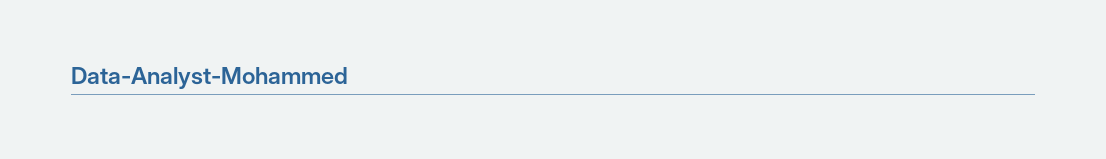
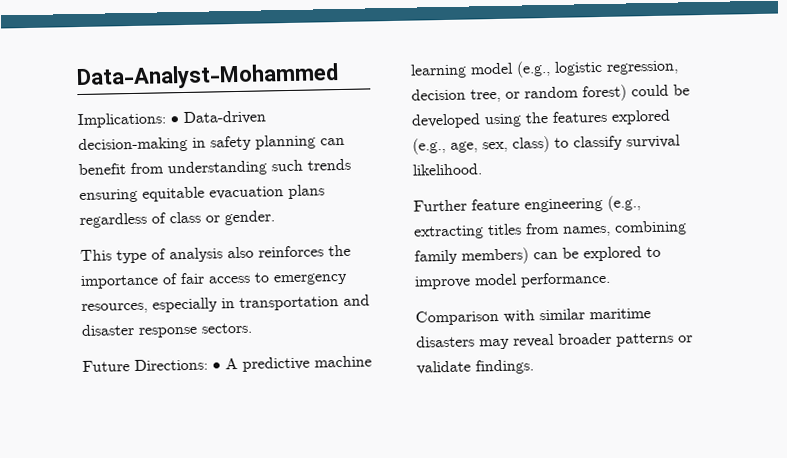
+ Implications: • Data-driven decision-making in safety planning can benefit from understanding such trends ensuring equitable evacuation plans regardless of class or gender.
+ This type of analysis also reinforces the importance of fair access to emergency resources, especially in transportation and disaster response sectors.
+ Future Directions: • A predictive machine learning model (e.g., logistic regression, decision tree, or random forest) could be developed using the features explored (e.g., age, sex, class) to classify survival likelihood.
+ Further feature engineering (e.g., extracting titles from names, combining family members) can be explored to improve model performance.
+ Comparison with similar maritime disasters may reveal broader patterns or validate findings.

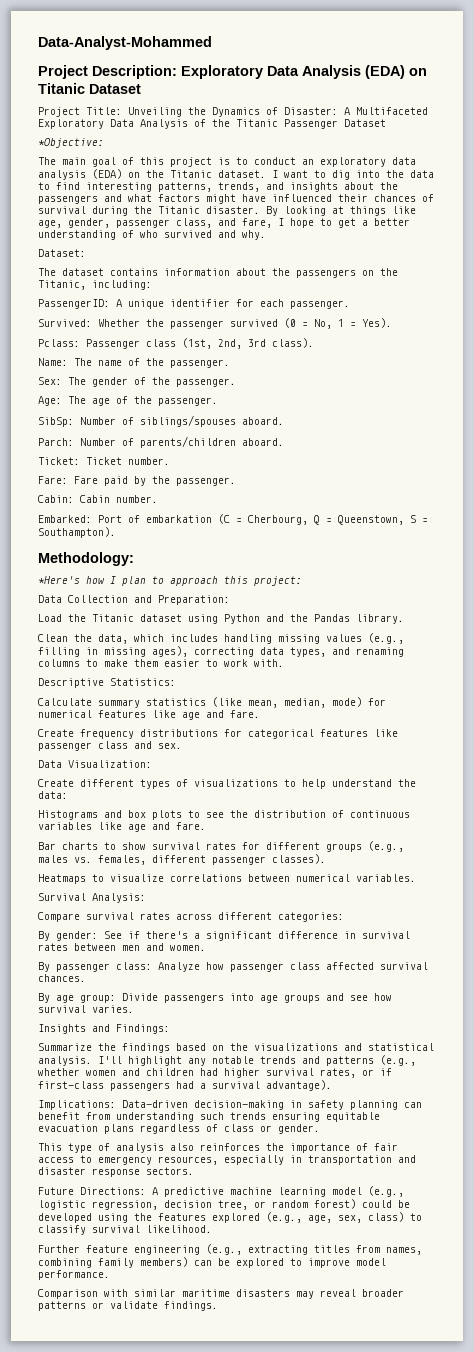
+ Project Description: Exploratory Data Analysis (EDA) on Titanic Dataset
+ Project Title: Unveiling the Dynamics of Disaster: A Multifaceted Exploratory Data Analysis of the Titanic Passenger Dataset
+ *Objective:
+ The main goal of this project is to conduct an exploratory data analysis (EDA) on the Titanic dataset. I want to dig into the data to find interesting patterns, trends, and insights about the passengers and what factors might have influenced their chances of survival during the Titanic disaster. By looking at things like age, gender, passenger class, and fare, I hope to get a better understanding of who survived and why.
+ Dataset:
+ The dataset contains information about the passengers on the Titanic, including:
+ PassengerID: A unique identifier for each passenger.
+ Survived: Whether the passenger survived (0 = No, 1 = Yes).
+ Pclass: Passenger class (1st, 2nd, 3rd class).
+ Name: The name of the passenger.
+ Sex: The gender of the passenger.
+ Age: The age of the passenger.
+ SibSp: Number of siblings/spouses aboard.
+ Parch: Number of parents/children aboard.
+ Ticket: Ticket number.
+ Fare: Fare paid by the passenger.
+ Cabin: Cabin number.
+ Embarked: Port of embarkation (C = Cherbourg, Q = Queenstown, S = Southampton).
+ Methodology:
+ *Here's how I plan to approach this project:
+ Data Collection and Preparation:
+ Load the Titanic dataset using Python and the Pandas library.
+ Clean the data, which includes handling missing values (e.g., filling in missing ages), correcting data types, and renaming columns to make them easier to work with.
+ Descriptive Statistics:
+ Calculate summary statistics (like mean, median, mode) for numerical features like age and fare.
+ Create frequency distributions for categorical features like passenger class and sex.
+ Data Visualization:
+ Create different types of visualizations to help understand the data:
+ Histograms and box plots to see the distribution of continuous variables like age and fare.
+ Bar charts to show survival rates for different groups (e.g., males vs. females, different passenger classes).
+ Heatmaps to visualize correlations between numerical variables.
+ Survival Analysis:
+ Compare survival rates across different categories:
+ By gender: See if there's a significant difference in survival rates between men and women.
+ By passenger class: Analyze how passenger class affected survival chances.
+ By age group: Divide passengers into age groups and see how survival varies.
+ Insights and Findings:
+ Summarize the findings based on the visualizations and statistical analysis. I'll highlight any notable trends and patterns (e.g., whether women and children had higher survival rates, or if first-class passengers had a survival advantage).
- Implications: • Data-driven decision-making in safety planning can benefit from understanding such trends ensuring equitable evacuation plans regardless of class or gender.
+ Implications: Data-driven decision-making in safety planning can benefit from understanding such trends ensuring equitable evacuation plans regardless of class or gender.
- Future Directions: • A predictive machine learning model (e.g., logistic regression, decision tree, or random forest) could be developed using the features explored (e.g., age, sex, class) to classify survival likelihood.
+ Future Directions: A predictive machine learning model (e.g., logistic regression, decision tree, or random forest) could be developed using the features explored (e.g., age, sex, class) to classify survival likelihood.

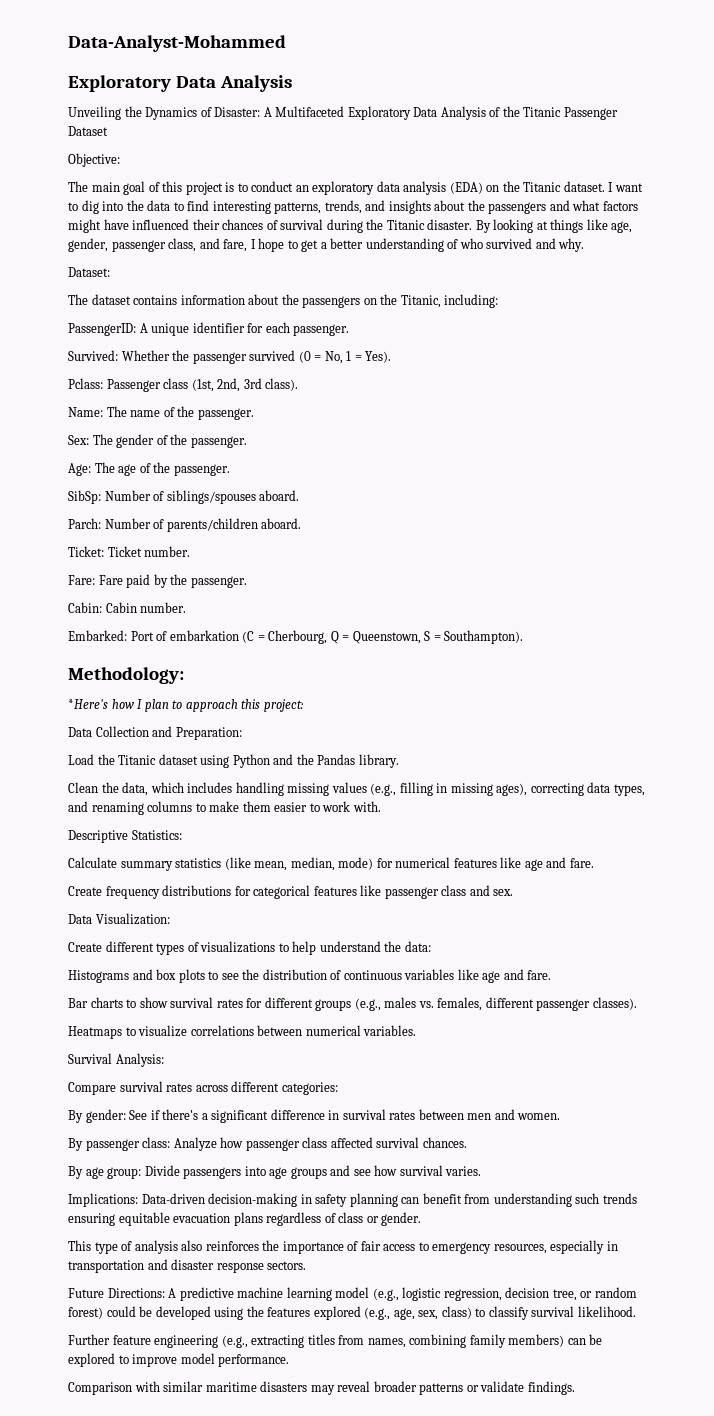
  Data-Analyst-Mohammed
- Project Description: Exploratory Data Analysis (EDA) on Titanic Dataset
- Project Title: Unveiling the Dynamics of Disaster: A Multifaceted Exploratory Data Analysis of the Titanic Passenger Dataset
+ Exploratory Data Analysis
+ Unveiling the Dynamics of Disaster: A Multifaceted Exploratory Data Analysis of the Titanic Passenger Dataset
- *Objective:
+ Objective:
- Insights and Findings:
- Summarize the findings based on the visualizations and statistical analysis. I'll highlight any notable trends and patterns (e.g., whether women and children had higher survival rates, or if first-class passengers had a survival advantage).

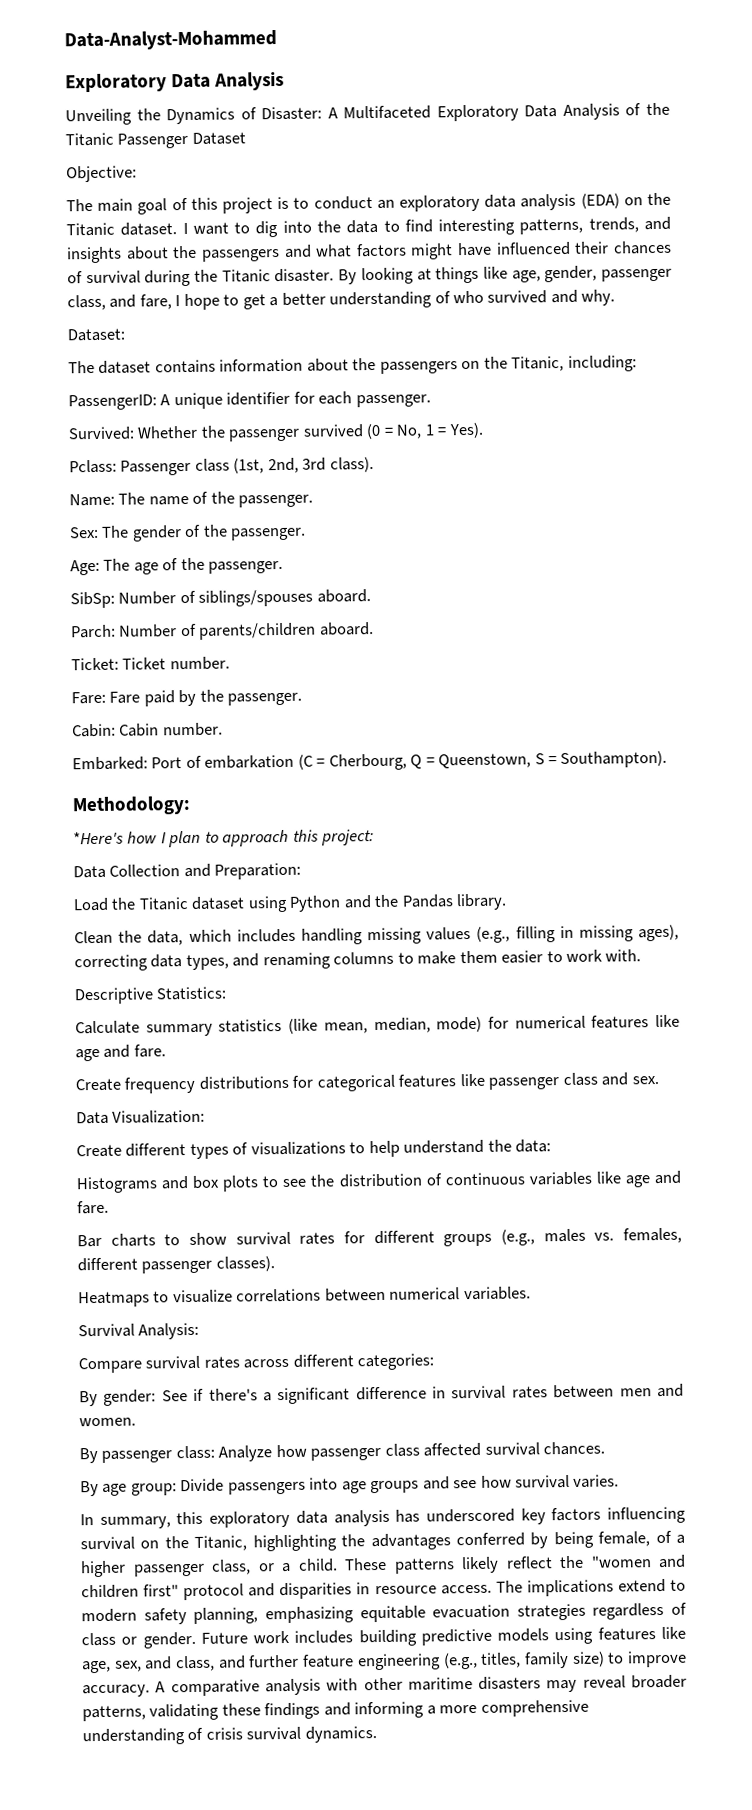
- Implications: Data-driven decision-making in safety planning can benefit from understanding such trends ensuring equitable evacuation plans regardless of class or gender.
- This type of analysis also reinforces the importance of fair access to emergency resources, especially in transportation and disaster response sectors.
- Future Directions: A predictive machine learning model (e.g., logistic regression, decision tree, or random forest) could be developed using the features explored (e.g., age, sex, class) to classify survival likelihood.
- Further feature engineering (e.g., extracting titles from names, combining family members) can be explored to improve model performance.
- Comparison with similar maritime disasters may reveal broader patterns or validate findings.
+ In summary, this exploratory data analysis has underscored key factors influencing survival on the Titanic, highlighting the advantages conferred by being female, of a higher passenger class, or a child. These patterns likely reflect the "women and children first" protocol and disparities in resource access. The implications extend to modern safety planning, emphasizing equitable evacuation strategies regardless of class or gender. Future work includes building predictive models using features like age, sex, and class, and further feature engineering (e.g., titles, family size) to improve accuracy. A comparative analysis with other maritime disasters may reveal broader patterns, validating these findings and informing a more comprehensive understanding of crisis survival dynamics.

